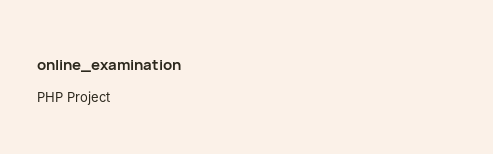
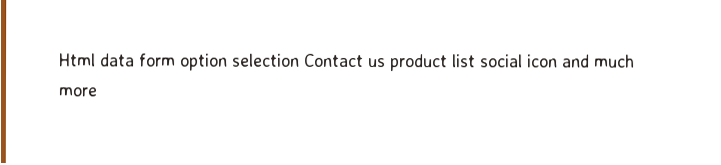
- online_examination
- PHP Project
+ Html data form option selection Contact us product list social icon and much more

